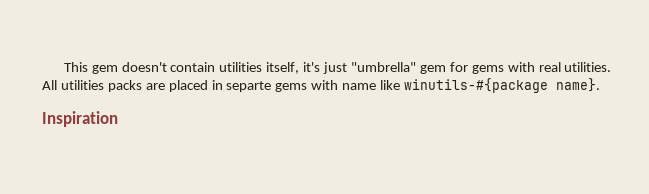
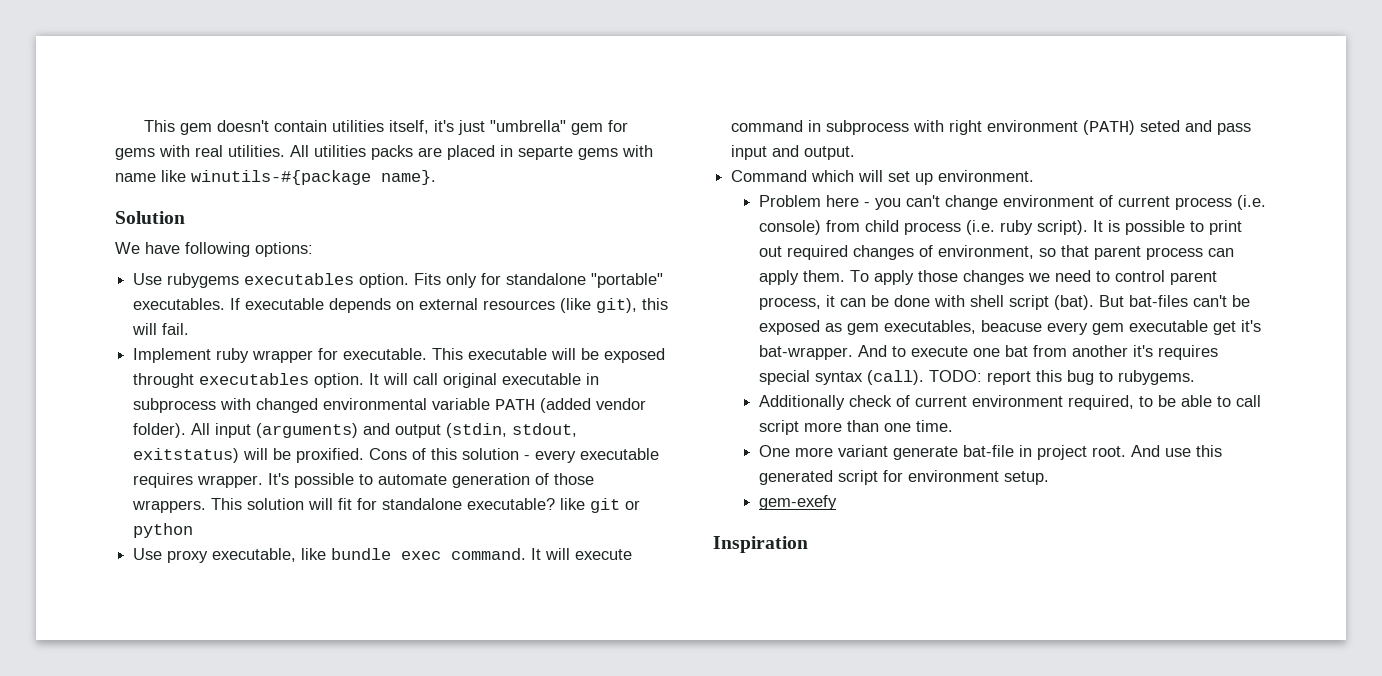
+ Solution
+ We have following options:
+ Use rubygems executables option. Fits only for standalone "portable" executables. If executable depends on external resources (like git), this will fail.
+ Implement ruby wrapper for executable. This executable will be exposed throught executables option. It will call original executable in subprocess with changed environmental variable PATH (added vendor folder). All input (arguments) and output (stdin, stdout, exitstatus) will be proxified. Cons of this solution - every executable requires wrapper. It's possible to automate generation of those wrappers. This solution will fit for standalone executable? like git or python
+ Use proxy executable, like bundle exec command. It will execute command in subprocess with right environment (PATH) seted and pass input and output.
+ Command which will set up environment.
+ Problem here - you can't change environment of current process (i.e. console) from child process (i.e. ruby script). It is possible to print out required changes of environment, so that parent process can apply them. To apply those changes we need to control parent process, it can be done with shell script (bat). But bat-files can't be exposed as gem executables, beacuse every gem executable get it's bat-wrapper. And to execute one bat from another it's requires special syntax (call). TODO: report this bug to rubygems.
+ Additionally check of current environment required, to be able to call script more than one time.
+ One more variant generate bat-file in project root. And use this generated script for environment setup.
+ gem-exefy

